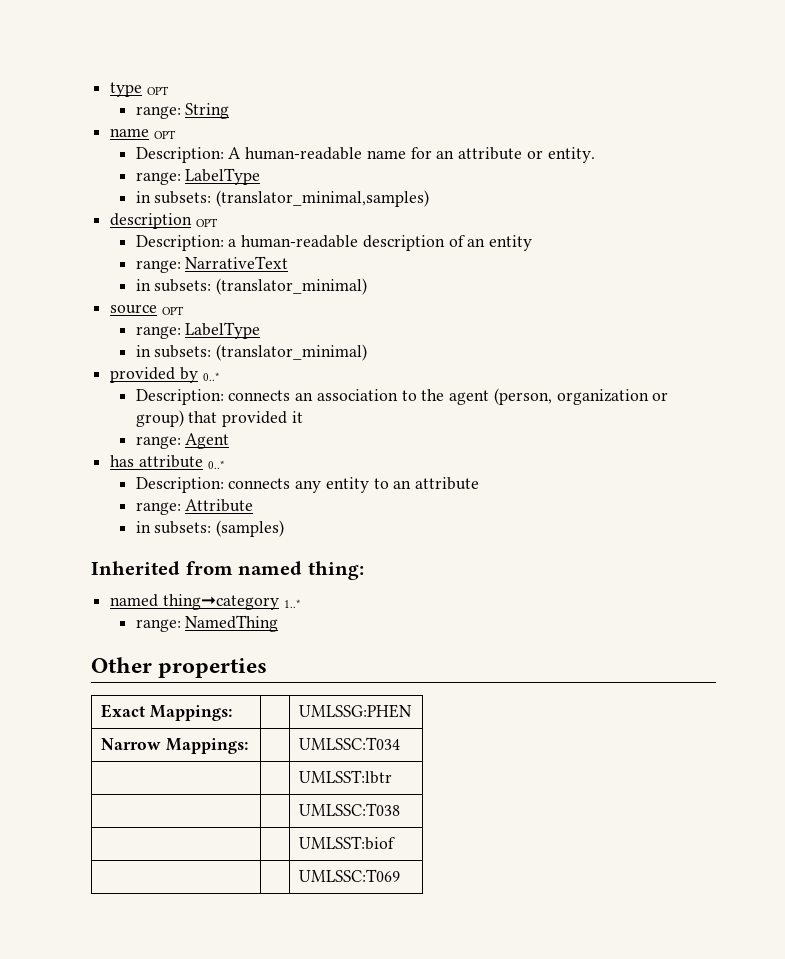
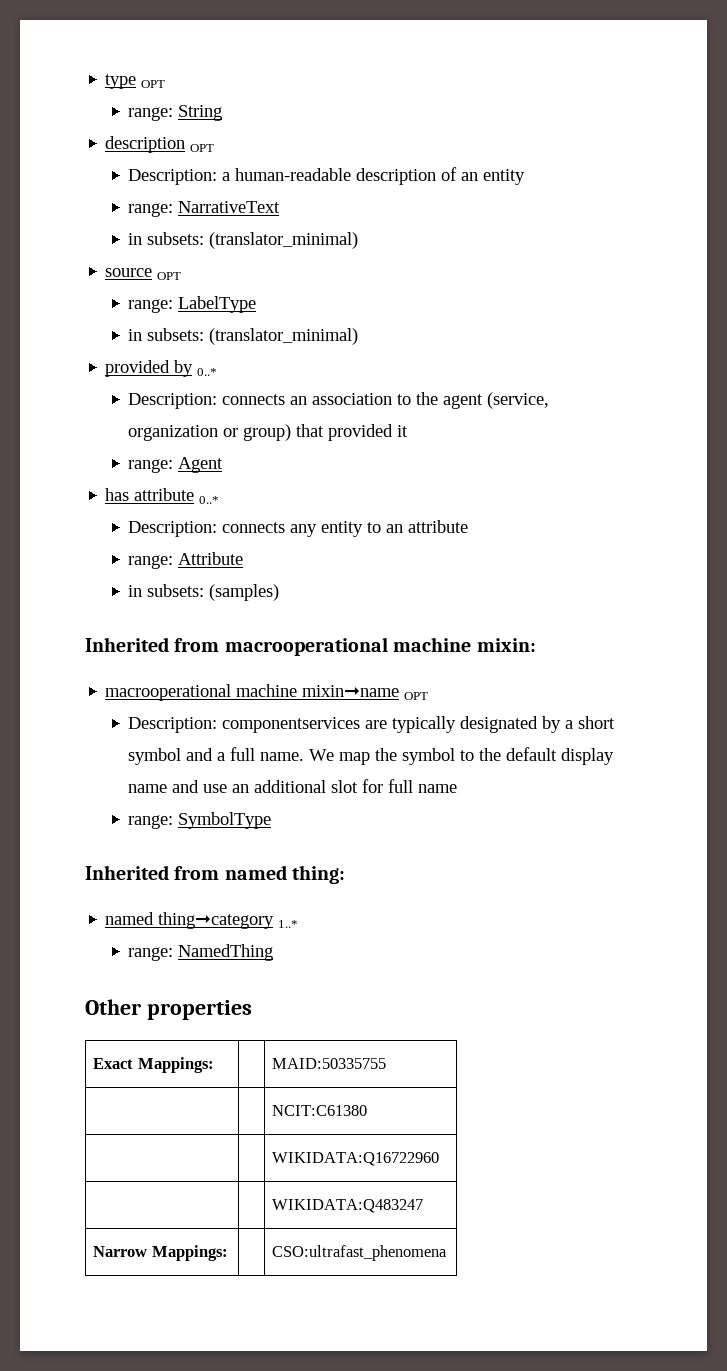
- name OPT
- Description: A human-readable name for an attribute or entity.
- range: LabelType
- in subsets: (translator_minimal,samples)
- Description: connects an association to the agent (person, organization or group) that provided it
+ Description: connects an association to the agent (service, organization or group) that provided it
+ Inherited from macrooperational machine mixin:
+ macrooperational machine mixin➞name OPT
+ Description: componentservices are typically designated by a short symbol and a full name. We map the symbol to the default display name and use an additional slot for full name
+ range: SymbolType
- Exact Mappings: | | UMLSSG:PHEN
- Narrow Mappings: | | UMLSSC:T034
- | | UMLSST:lbtr
- | | UMLSSC:T038
- | | UMLSST:biof
- | | UMLSSC:T069
+ Exact Mappings: | | MAID:50335755
+ | | NCIT:C61380
+ | | WIKIDATA:Q16722960
+ | | WIKIDATA:Q483247
+ Narrow Mappings: | | CSO:ultrafast_phenomena

